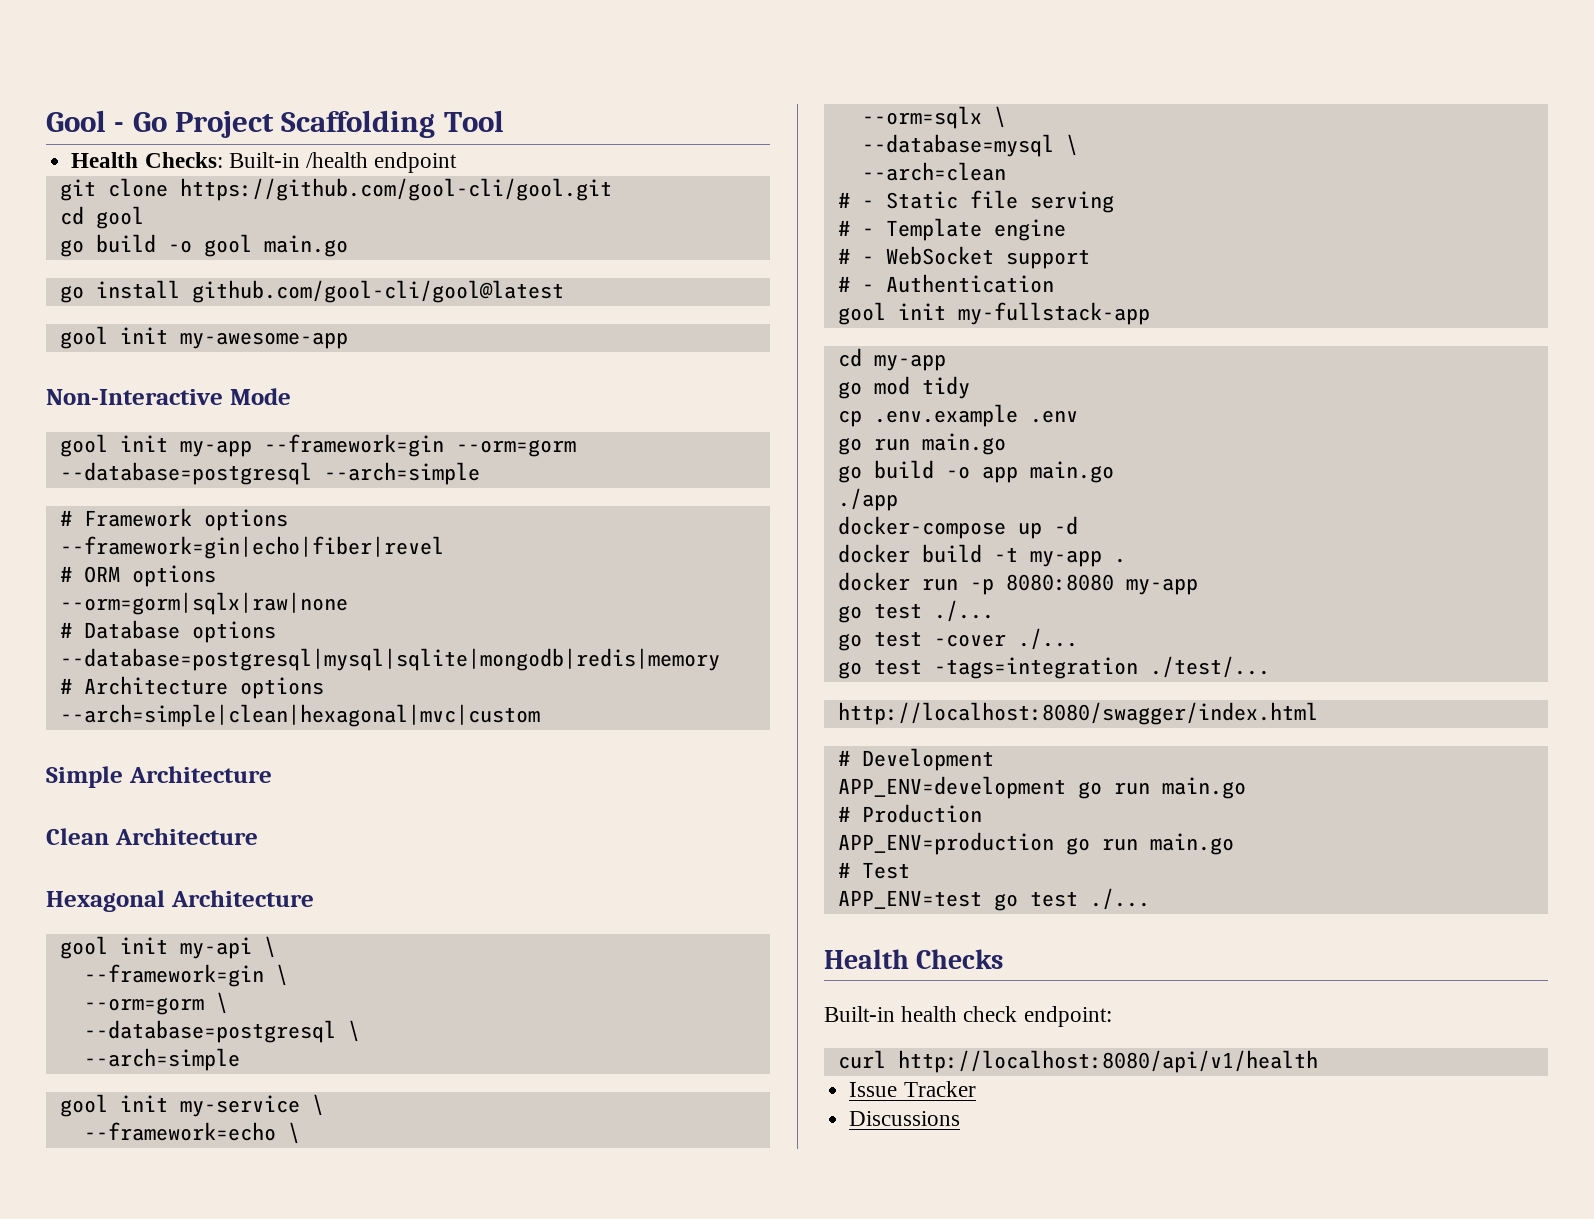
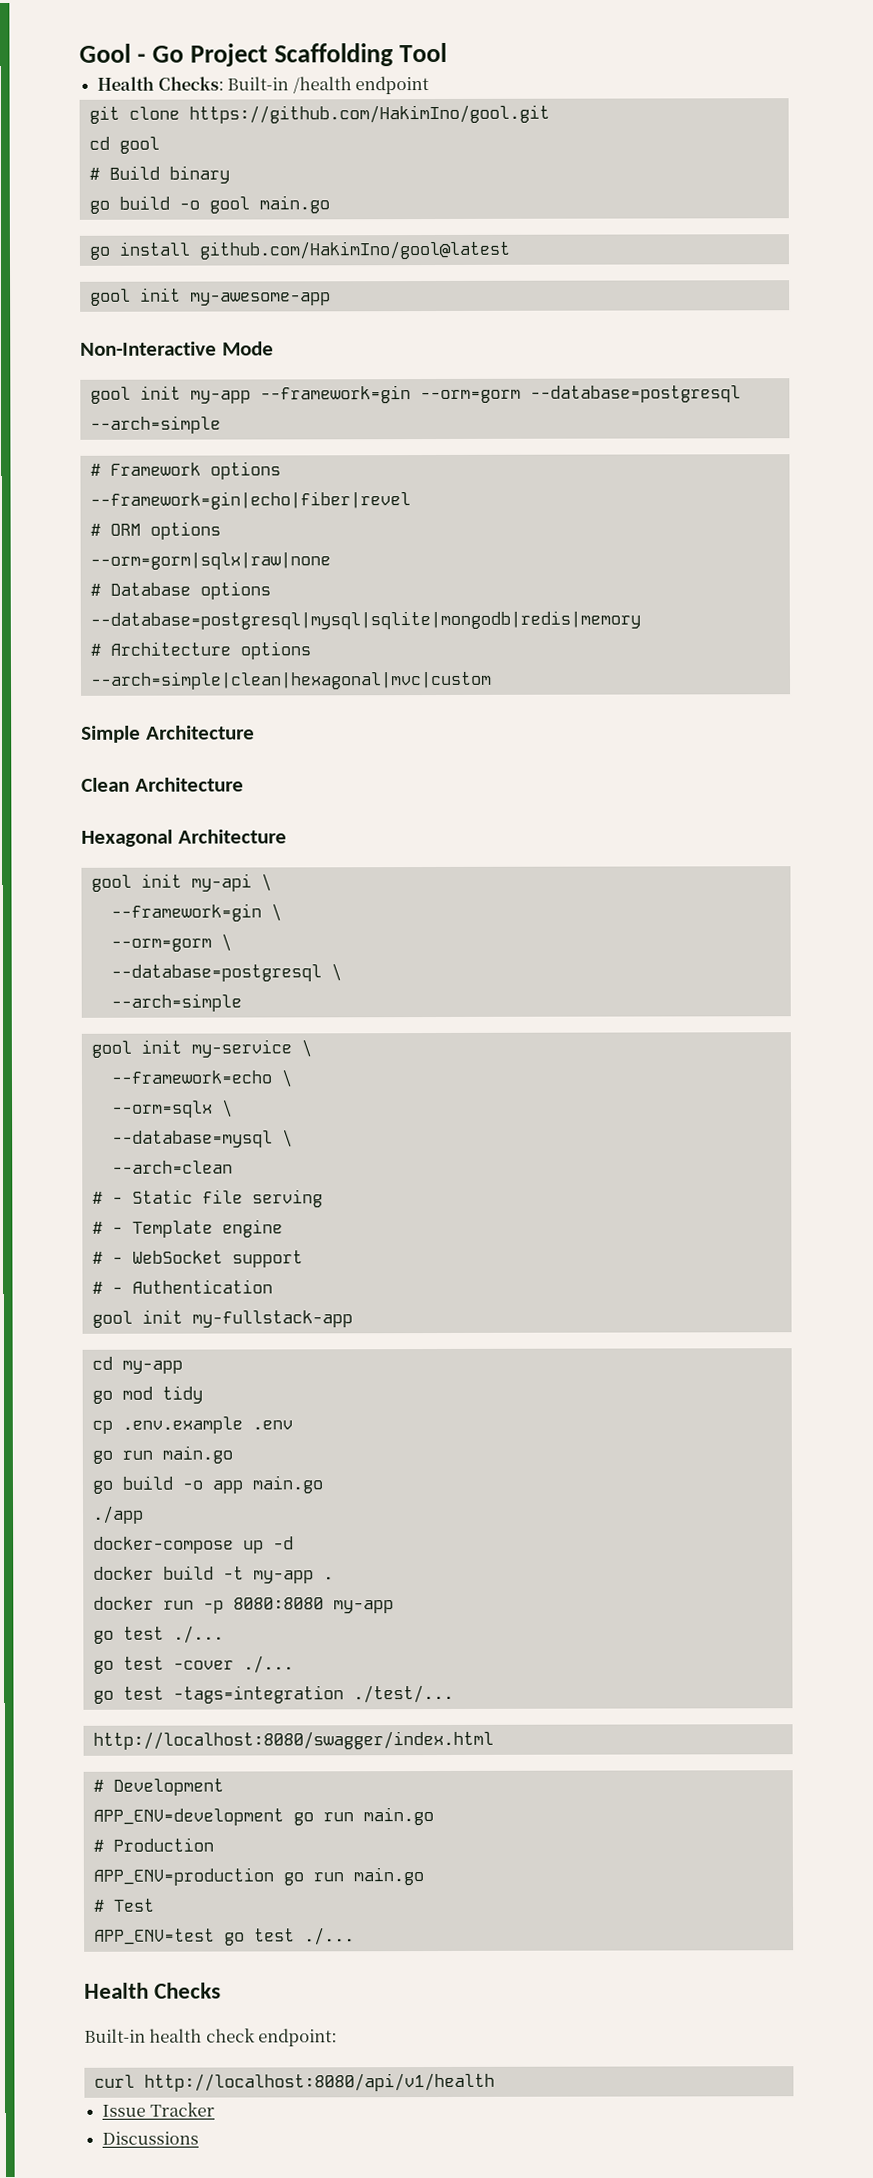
- git clone https://github.com/gool-cli/gool.git
+ git clone https://github.com/HakimIno/gool.git
+ # Build binary
- go install github.com/gool-cli/gool@latest
+ go install github.com/HakimIno/gool@latest

